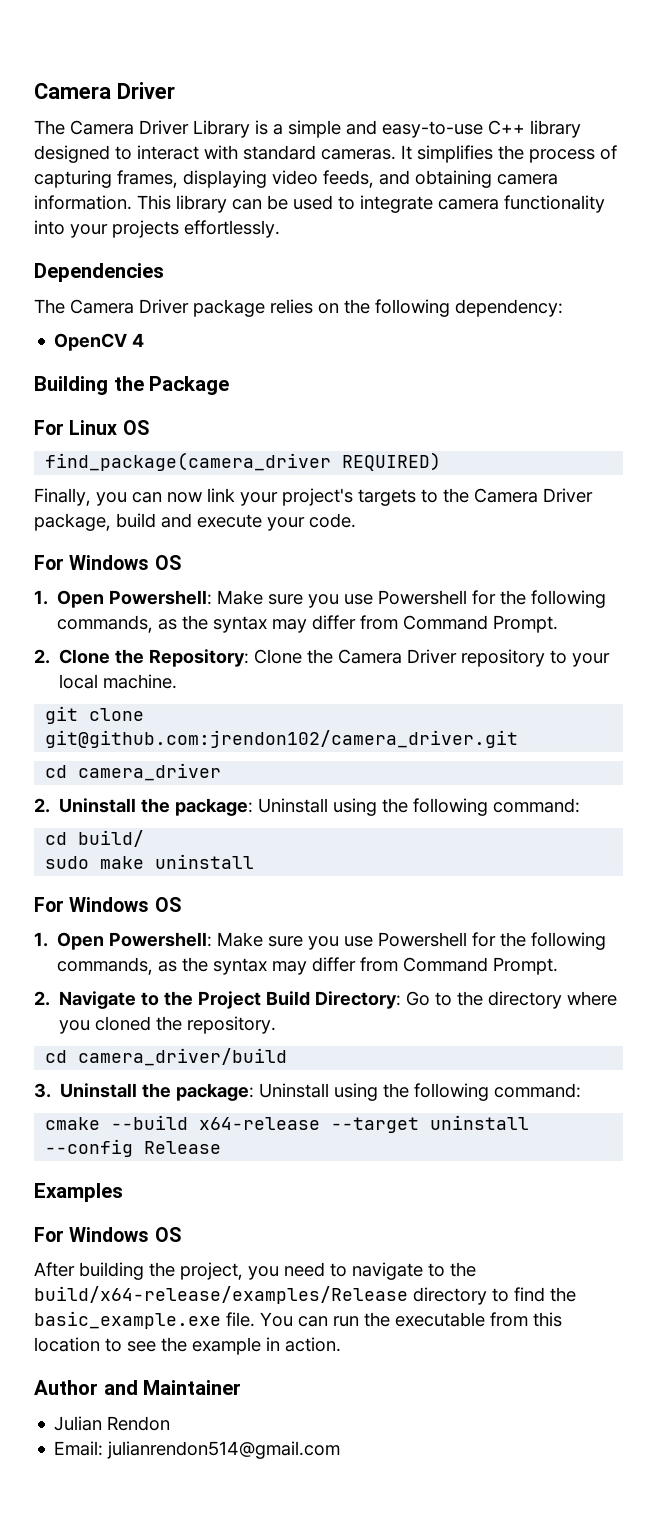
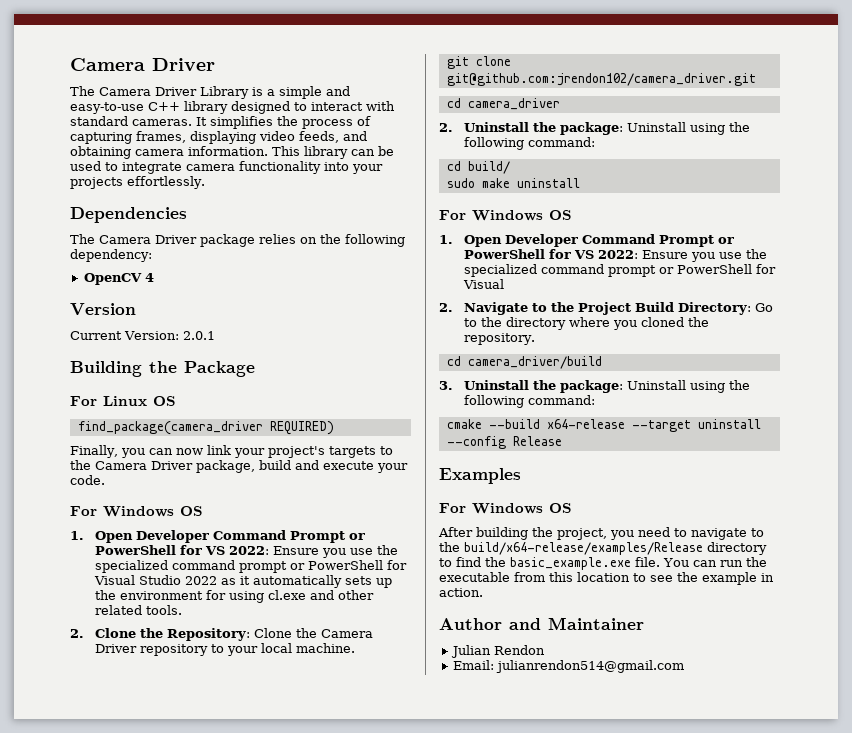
+ Version
+ Current Version: 2.0.1
  Finally, you can now link your project's targets to the Camera Driver package, build and execute your code.
  For Windows OS
- 1. Open Powershell: Make sure you use Powershell for the following commands, as the syntax may differ from Command Prompt.
+ 1. Open Developer Command Prompt or PowerShell for VS 2022: Ensure you use the specialized command prompt or PowerShell for Visual Studio 2022 as it automatically sets up the environment for using cl.exe and other related tools.
  sudo make uninstall
  For Windows OS
- 1. Open Powershell: Make sure you use Powershell for the following commands, as the syntax may differ from Command Prompt.
+ 1. Open Developer Command Prompt or PowerShell for VS 2022: Ensure you use the specialized command prompt or PowerShell for Visual

